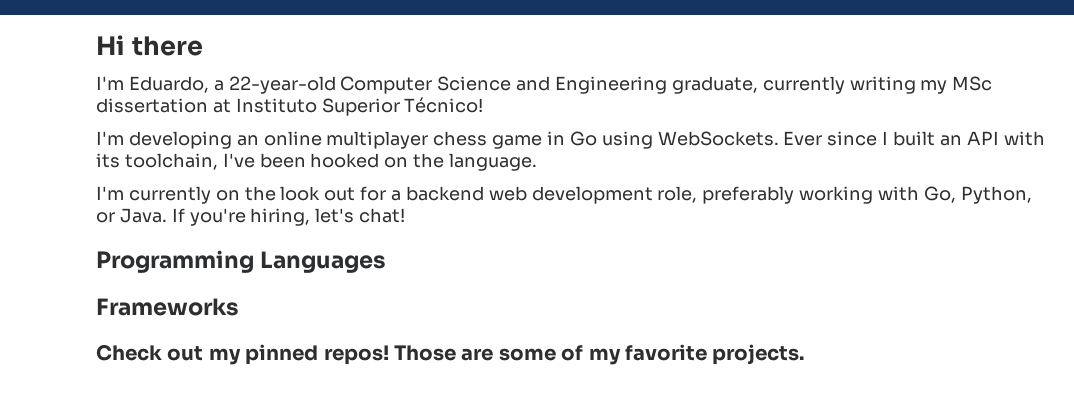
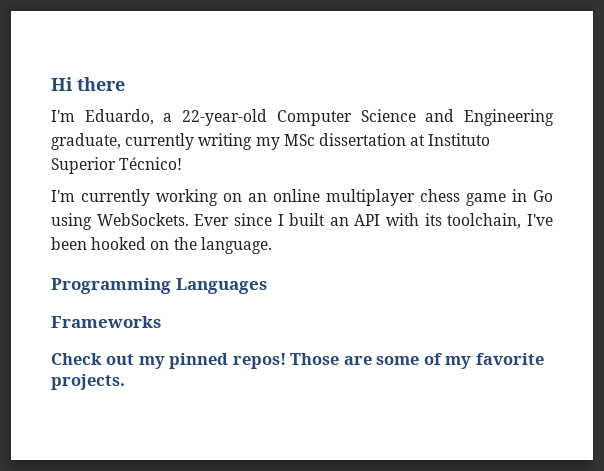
- I'm developing an online multiplayer chess game in Go using WebSockets.
+ I'm currently working on an online multiplayer chess game in Go using WebSockets.
- I'm currently on the look out for a backend web development role, preferably working with Go, Python, or Java. If you're hiring, let's chat!

